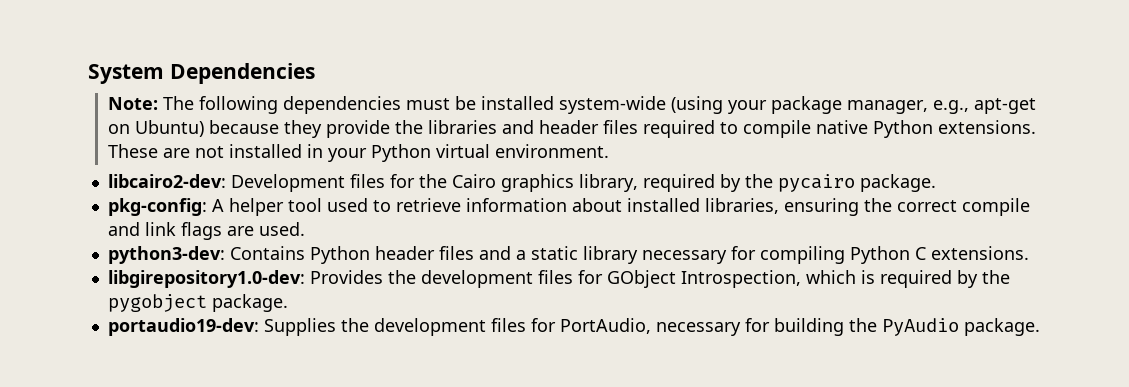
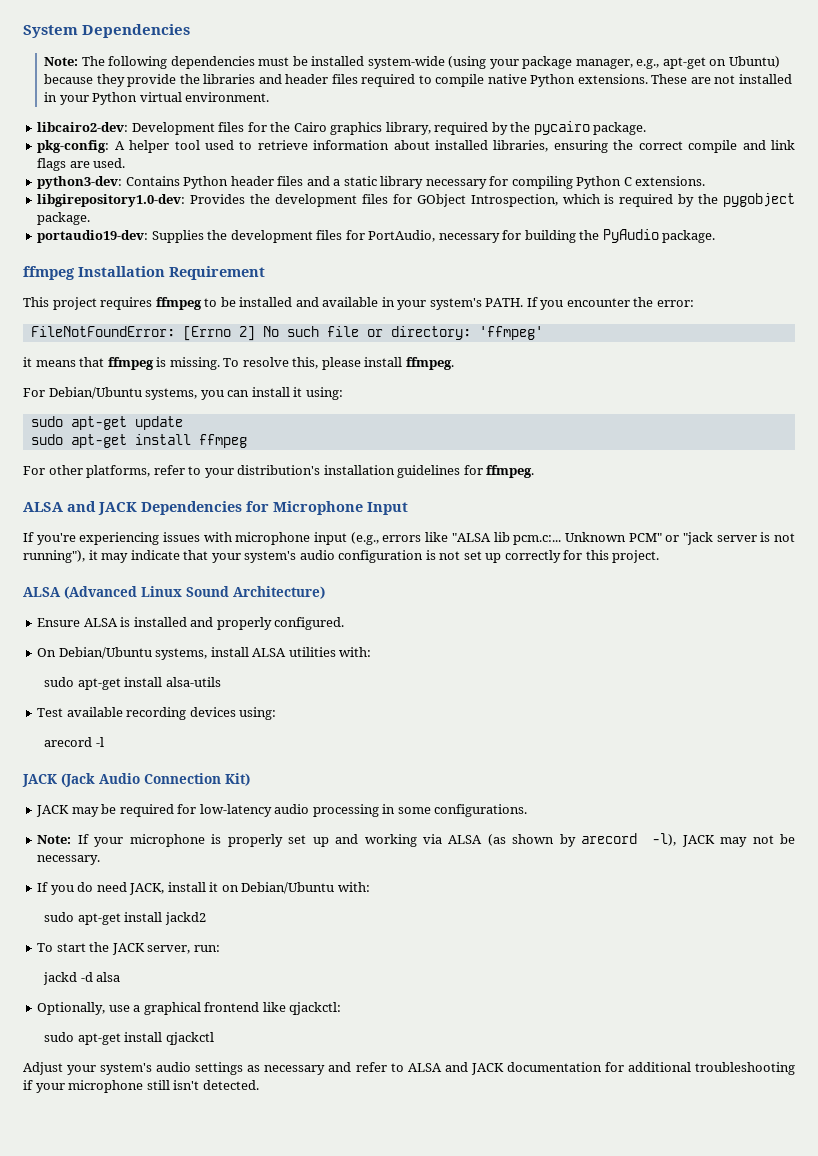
+ ffmpeg Installation Requirement
+ This project requires ffmpeg to be installed and available in your system's PATH. If you encounter the error:
+ FileNotFoundError: [Errno 2] No such file or directory: 'ffmpeg'
+ it means that ffmpeg is missing. To resolve this, please install ffmpeg.
+ For Debian/Ubuntu systems, you can install it using:
+ sudo apt-get update
+ sudo apt-get install ffmpeg
+ For other platforms, refer to your distribution's installation guidelines for ffmpeg.
+ ALSA and JACK Dependencies for Microphone Input
+ If you're experiencing issues with microphone input (e.g., errors like "ALSA lib pcm.c:... Unknown PCM" or "jack server is not running"), it may indicate that your system's audio configuration is not set up correctly for this project.
+ ALSA (Advanced Linux Sound Architecture)
+ Ensure ALSA is installed and properly configured.
+ On Debian/Ubuntu systems, install ALSA utilities with:
+ sudo apt-get install alsa-utils
+ Test available recording devices using:
+ arecord -l
+ JACK (Jack Audio Connection Kit)
+ JACK may be required for low-latency audio processing in some configurations.
+ Note: If your microphone is properly set up and working via ALSA (as shown by arecord -l), JACK may not be necessary.
+ If you do need JACK, install it on Debian/Ubuntu with:
+ sudo apt-get install jackd2
+ To start the JACK server, run:
+ jackd -d alsa
+ Optionally, use a graphical frontend like qjackctl:
+ sudo apt-get install qjackctl
+ Adjust your system's audio settings as necessary and refer to ALSA and JACK documentation for additional troubleshooting if your microphone still isn't detected.

